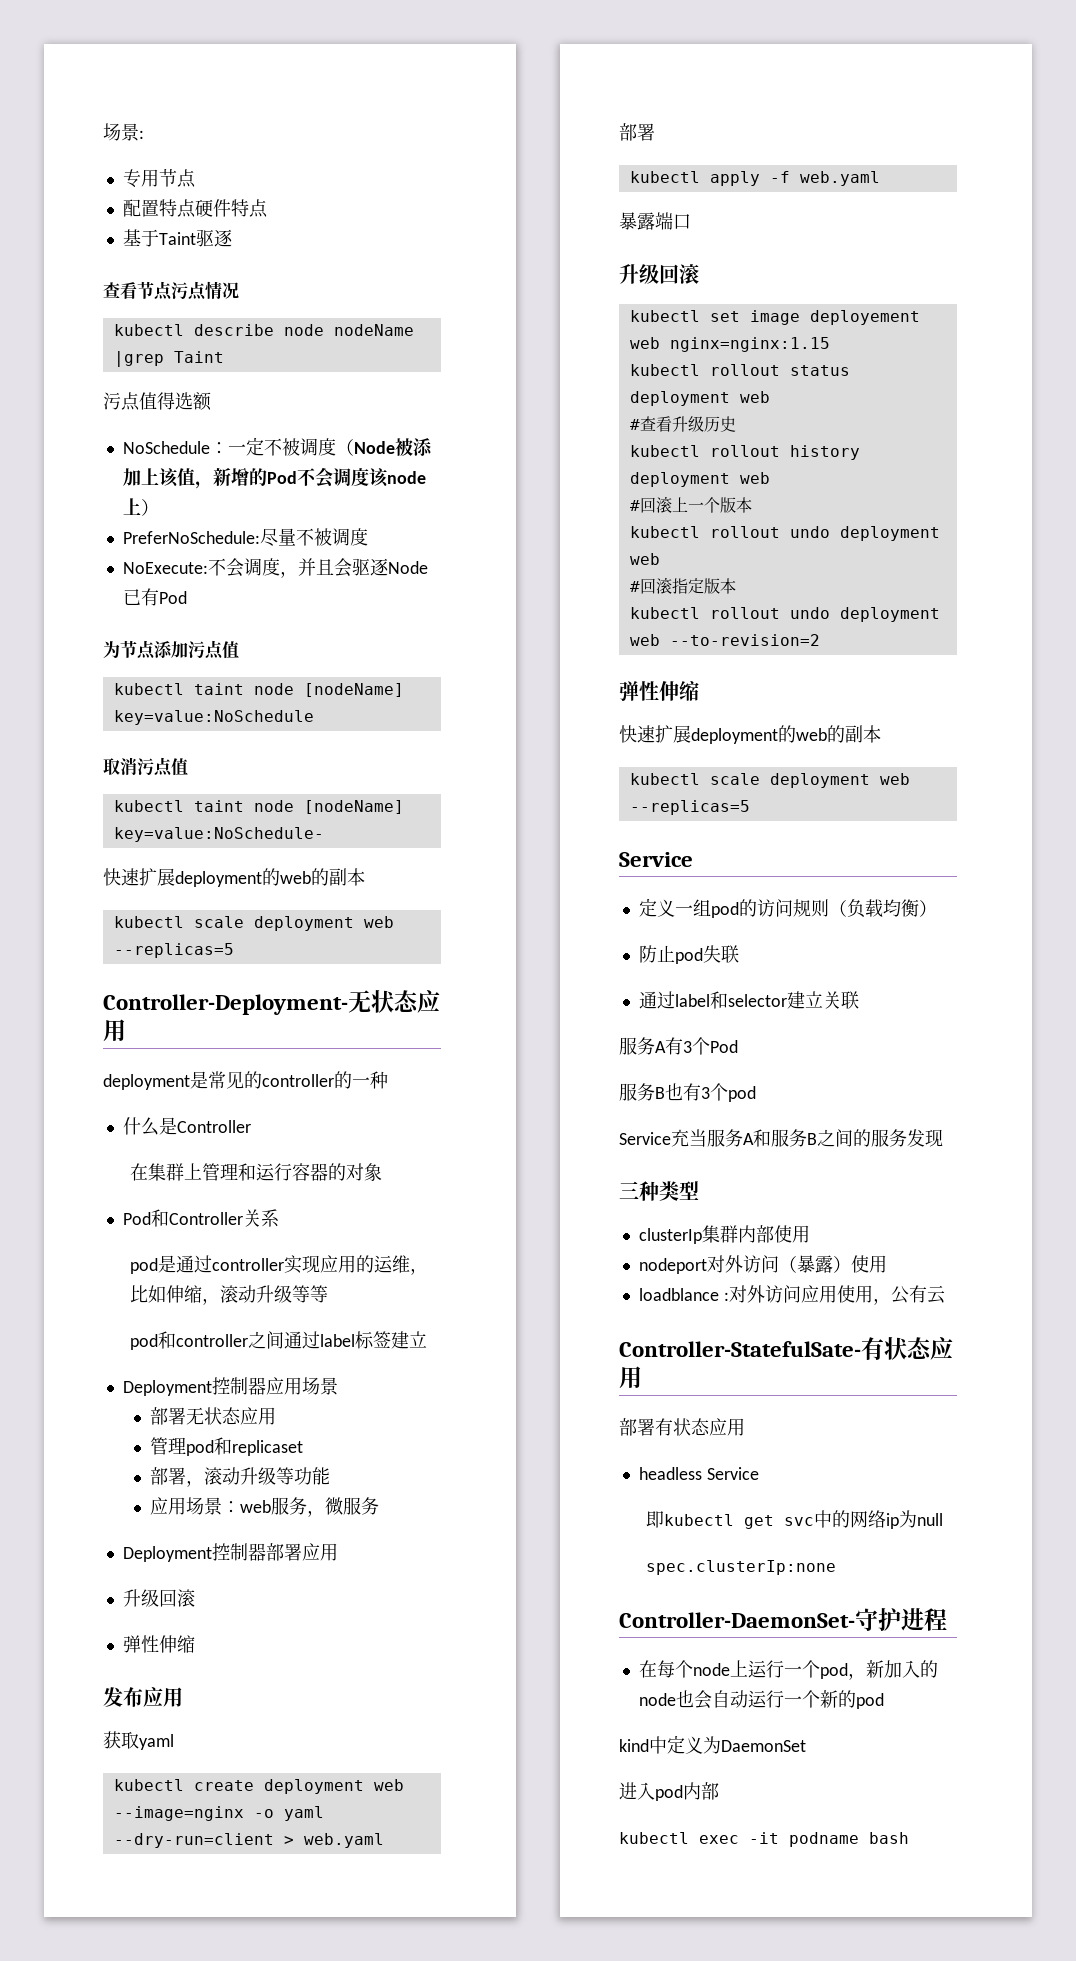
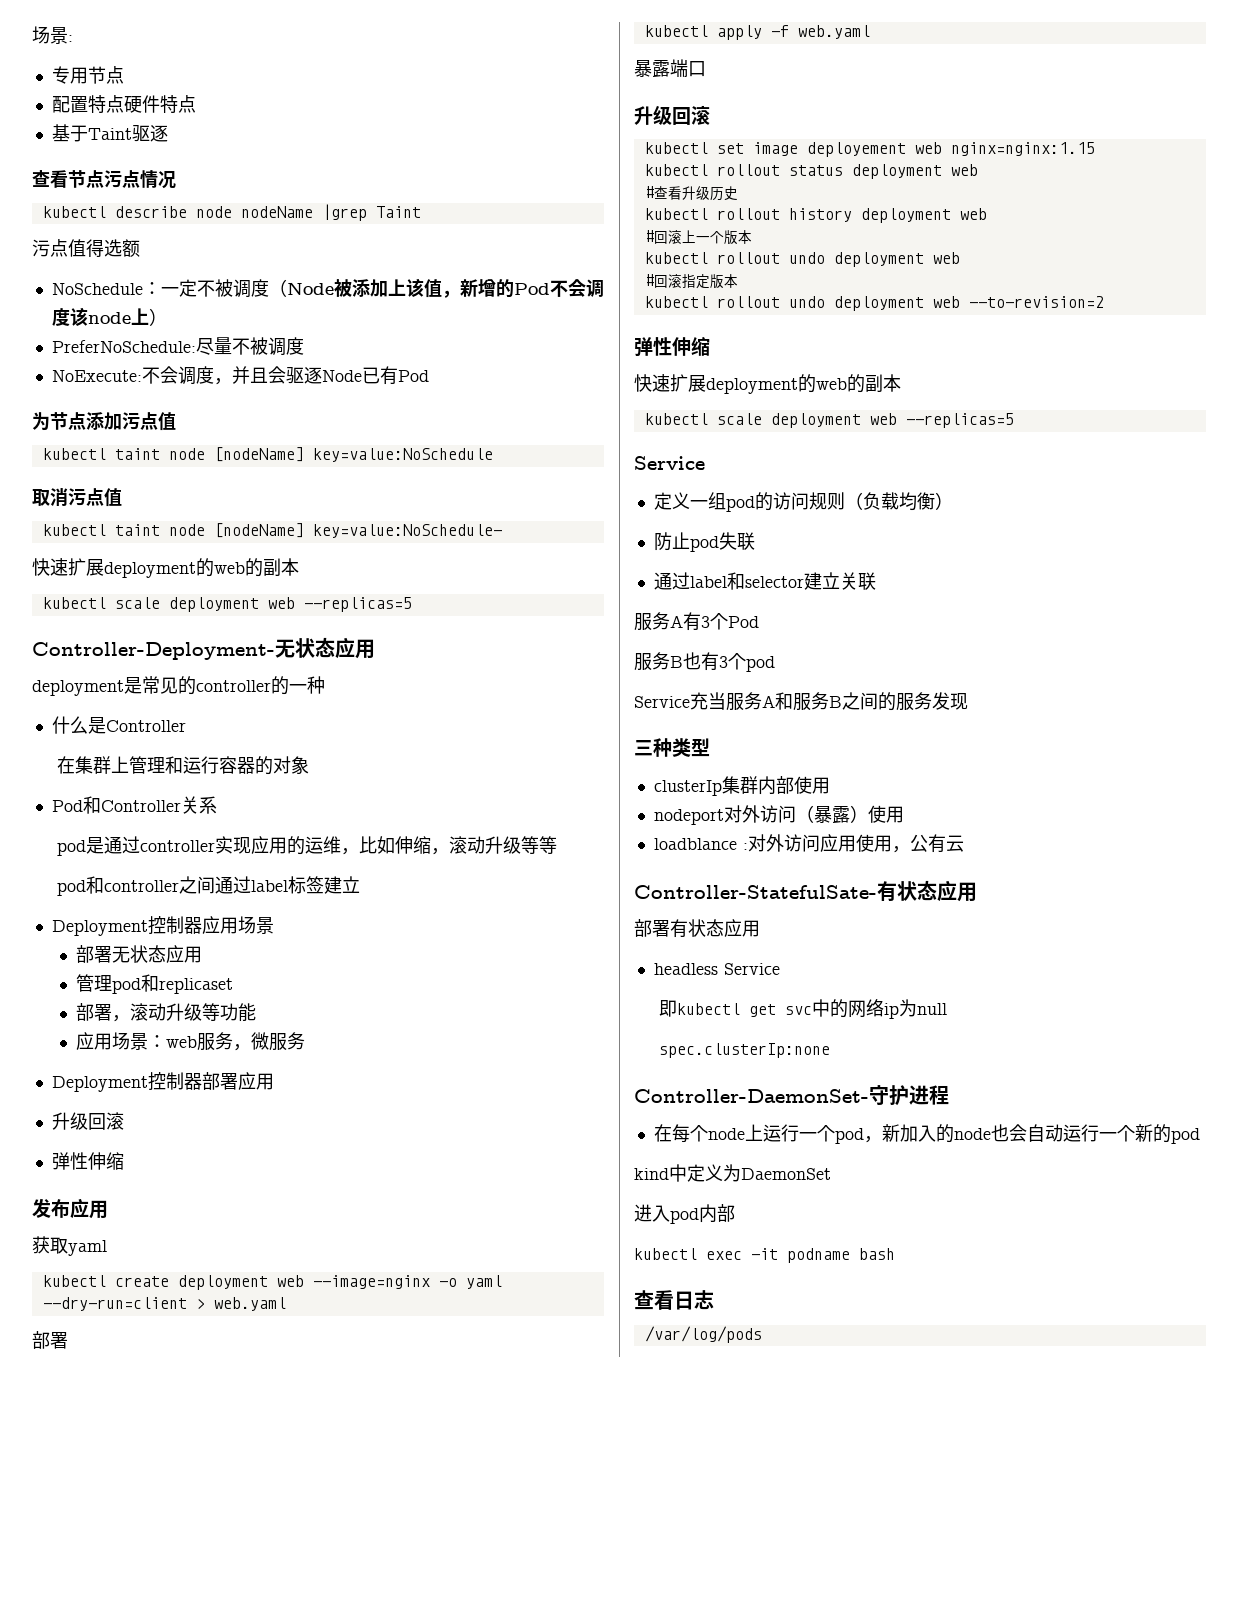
+ 查看日志
+ /var/log/pods

